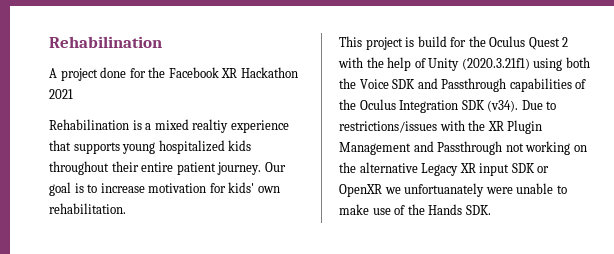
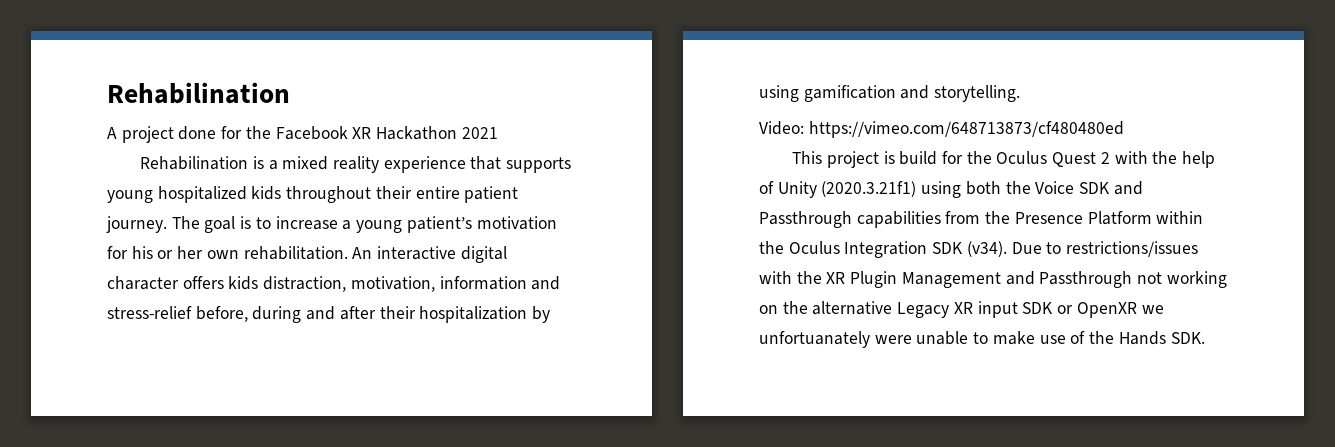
- Rehabilination is a mixed realtiy experience that supports young hospitalized kids throughout their entire patient journey.
+ Rehabilination is a mixed reality experience that supports young hospitalized kids throughout their entire patient journey.
- Our goal is to increase motivation for kids' own rehabilitation.
+ The goal is to increase a young patient’s motivation for his or her own rehabilitation. An interactive digital character offers kids distraction, motivation, information and stress-relief before, during and after their hospitalization by using gamification and storytelling.
+ Video: https://vimeo.com/648713873/cf480480ed
- This project is build for the Oculus Quest 2 with the help of Unity (2020.3.21f1) using both the Voice SDK and Passthrough capabilities of the Oculus Integration SDK (v34).
+ This project is build for the Oculus Quest 2 with the help of Unity (2020.3.21f1) using both the Voice SDK and Passthrough capabilities from the Presence Platform within the Oculus Integration SDK (v34).

